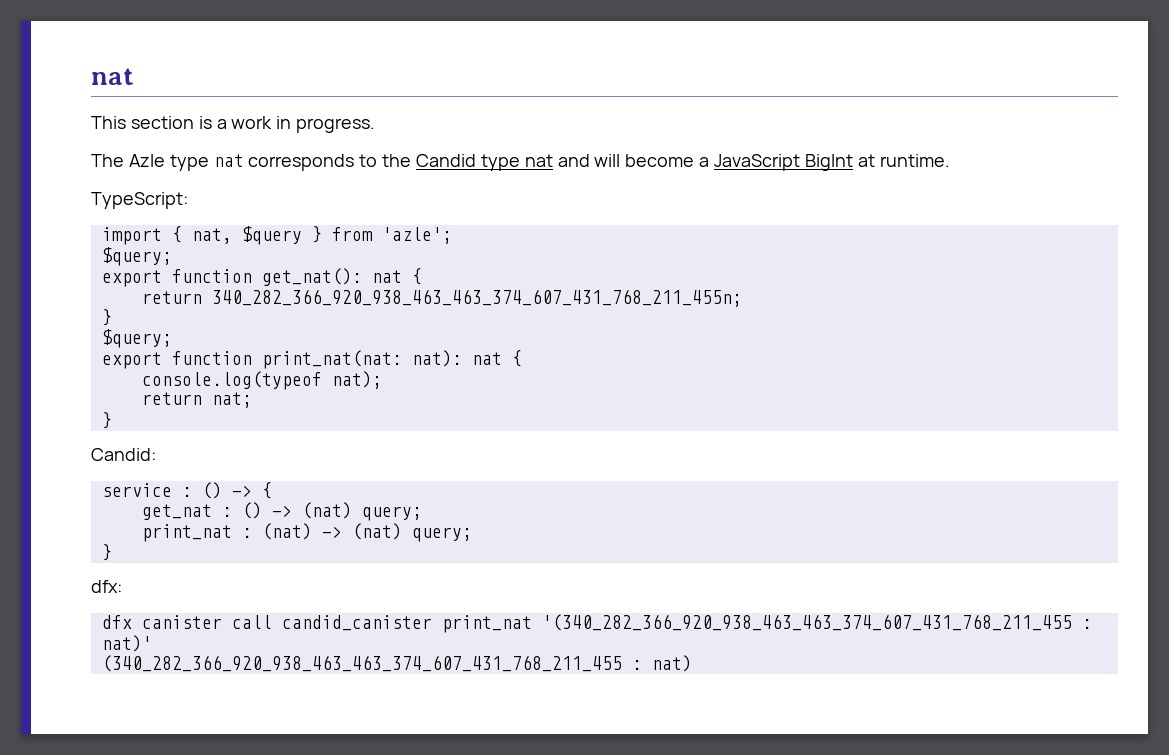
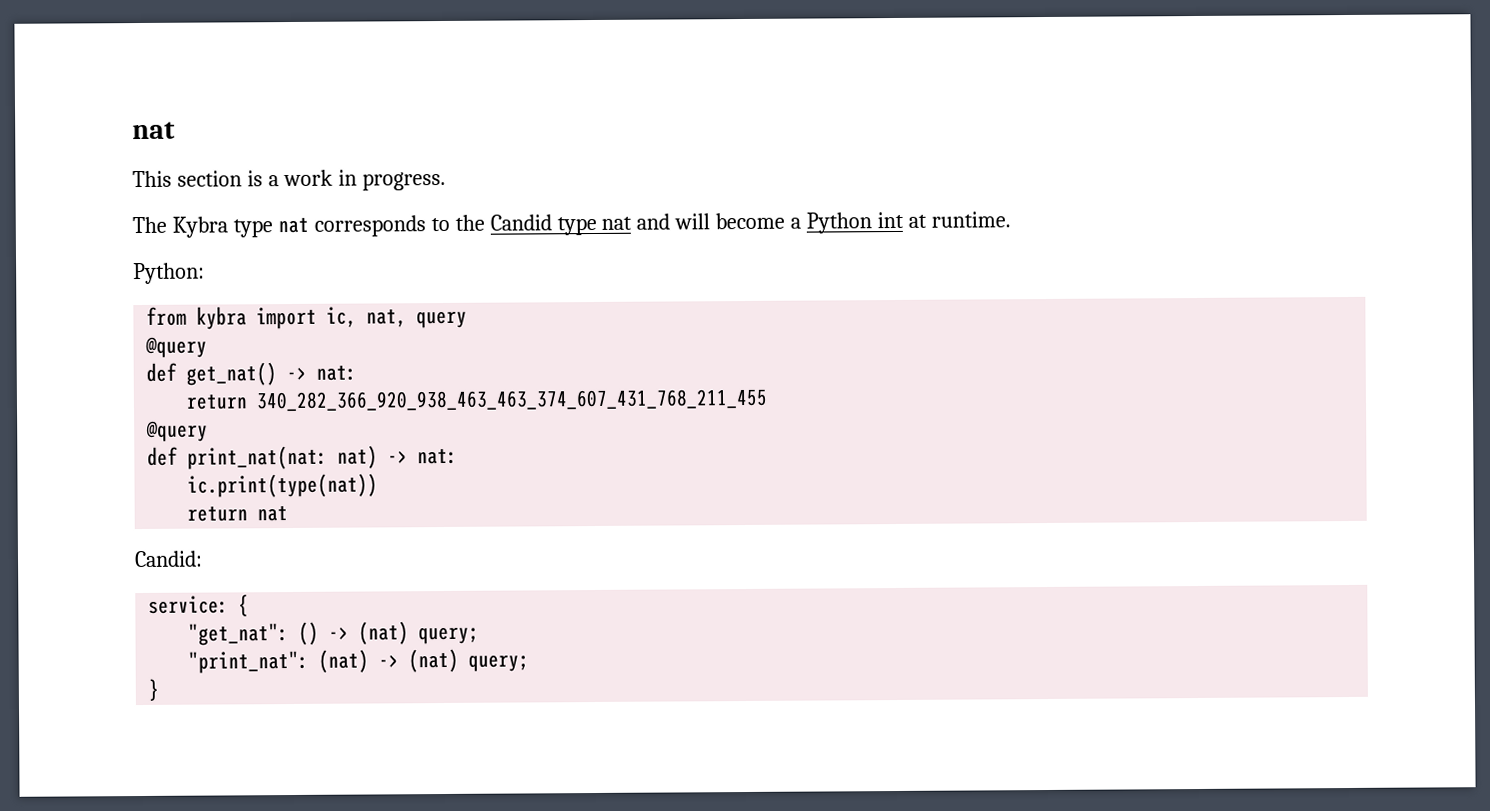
- The Azle type nat corresponds to the Candid type nat and will become a JavaScript BigInt at runtime.
+ The Kybra type nat corresponds to the Candid type nat and will become a Python int at runtime.
- TypeScript:
- import { nat, $query } from 'azle';
- $query;
- export function get_nat(): nat {
- return 340_282_366_920_938_463_463_374_607_431_768_211_455n;
- }
- $query;
- export function print_nat(nat: nat): nat {
- console.log(typeof nat);
- return nat;
- }
+ Python:
+ from kybra import ic, nat, query
+ @query
+ def get_nat() -> nat:
+ return 340_282_366_920_938_463_463_374_607_431_768_211_455
+ @query
+ def print_nat(nat: nat) -> nat:
+ ic.print(type(nat))
+ return nat
- service : () -> {
- get_nat : () -> (nat) query;
+ service: {
+ "get_nat": () -> (nat) query;
- print_nat : (nat) -> (nat) query;
+ "print_nat": (nat) -> (nat) query;
- dfx:
- dfx canister call candid_canister print_nat '(340_282_366_920_938_463_463_374_607_431_768_211_455 : nat)'
- (340_282_366_920_938_463_463_374_607_431_768_211_455 : nat)

